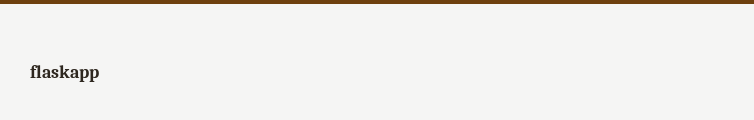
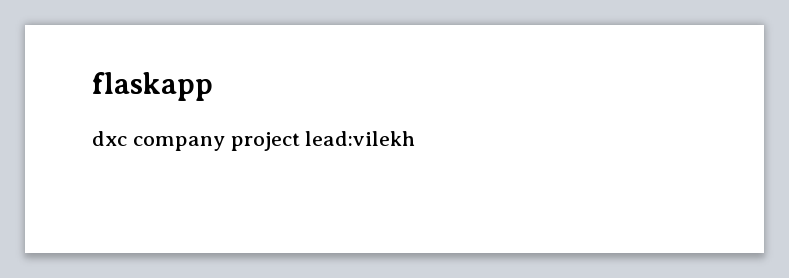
+ dxc company project lead:vilekh

